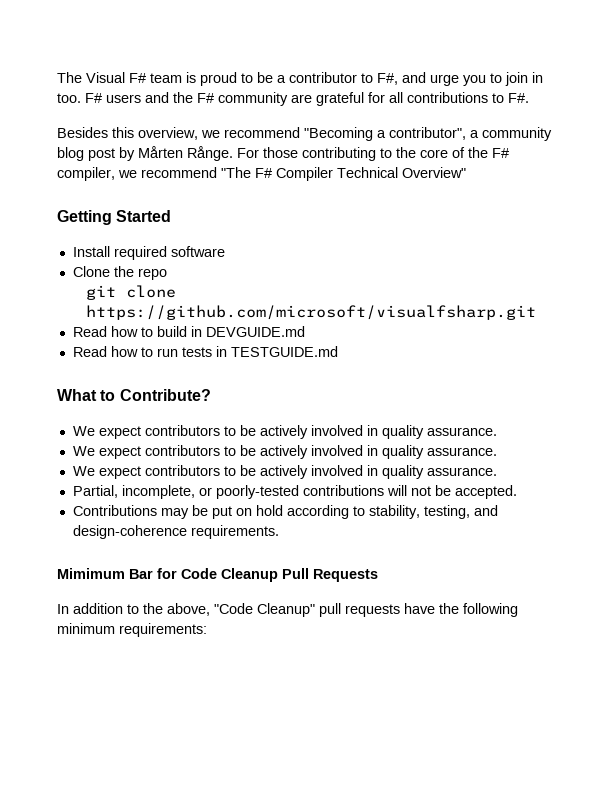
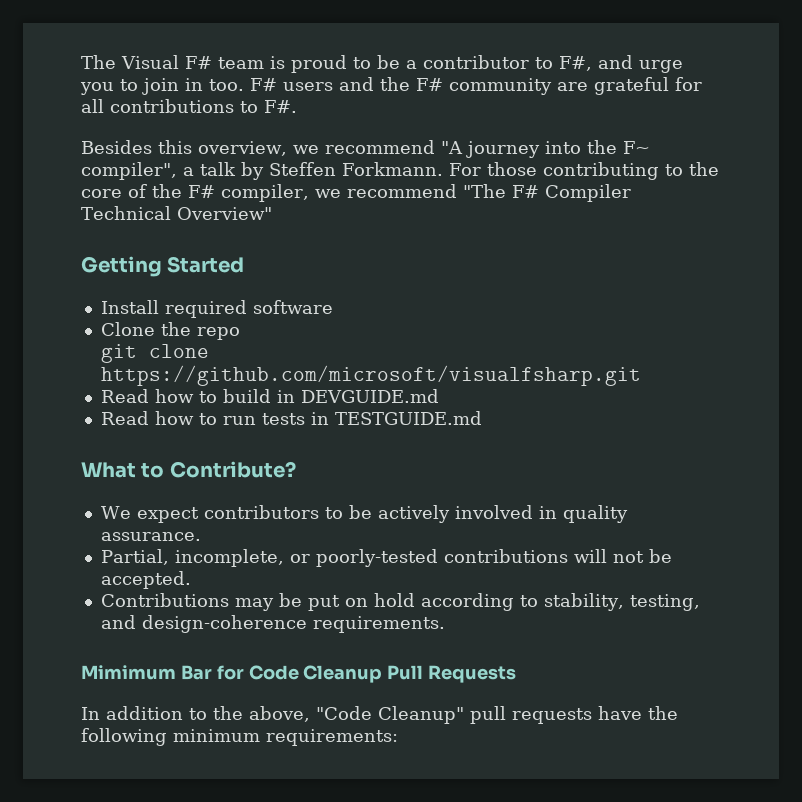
- Besides this overview, we recommend "Becoming a contributor", a community blog post by Mårten Rånge.
+ Besides this overview, we recommend "A journey into the F~ compiler", a talk by Steffen Forkmann.
  What to Contribute?
- We expect contributors to be actively involved in quality assurance.
- We expect contributors to be actively involved in quality assurance.

